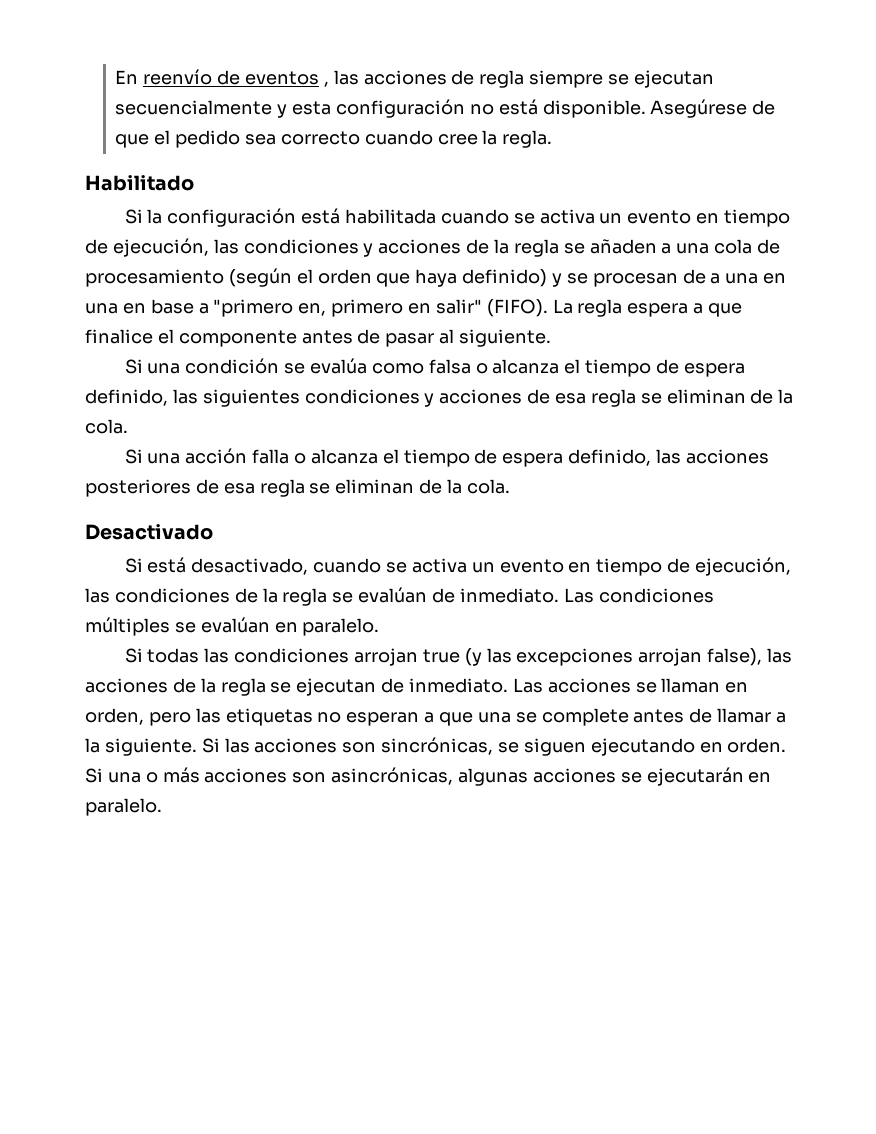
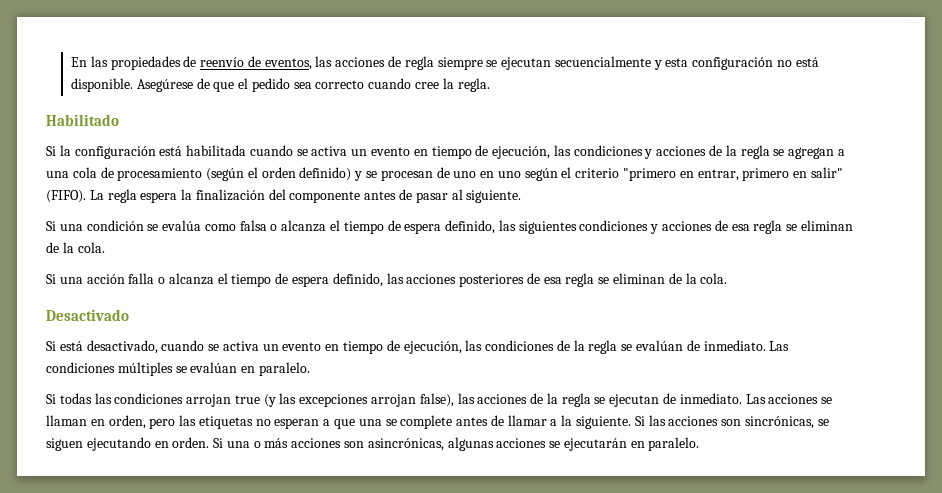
- En reenvío de eventos , las acciones de regla siempre se ejecutan secuencialmente y esta configuración no está disponible.
+ En las propiedades de reenvío de eventos, las acciones de regla siempre se ejecutan secuencialmente y esta configuración no está disponible.
- Si la configuración está habilitada cuando se activa un evento en tiempo de ejecución, las condiciones y acciones de la regla se añaden a una cola de procesamiento (según el orden que haya definido) y se procesan de a una en una en base a "primero en, primero en salir" (FIFO).
+ Si la configuración está habilitada cuando se activa un evento en tiempo de ejecución, las condiciones y acciones de la regla se agregan a una cola de procesamiento (según el orden definido) y se procesan de uno en uno según el criterio "primero en entrar, primero en salir" (FIFO).
- La regla espera a que finalice el componente antes de pasar al siguiente.
+ La regla espera la finalización del componente antes de pasar al siguiente.

